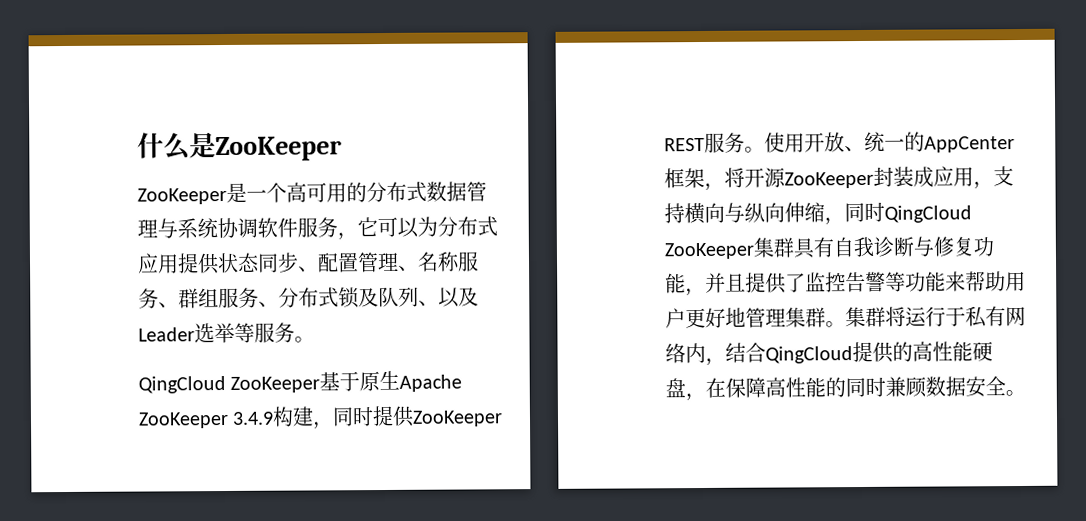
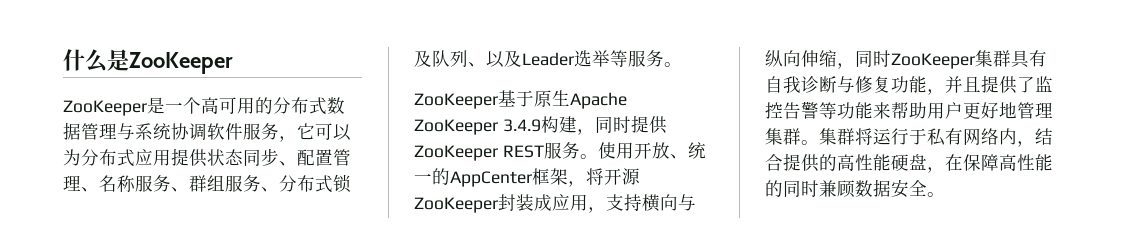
- QingCloud ZooKeeper基于原生Apache ZooKeeper 3.4.9构建，同时提供ZooKeeper REST服务。
+ ZooKeeper基于原生Apache ZooKeeper 3.4.9构建，同时提供ZooKeeper REST服务。
- 使用开放、统一的AppCenter框架，将开源ZooKeeper封装成应用，支持横向与纵向伸缩，同时QingCloud ZooKeeper集群具有自我诊断与修复功能，并且提供了监控告警等功能来帮助用户更好地管理集群。
+ 使用开放、统一的AppCenter框架，将开源ZooKeeper封装成应用，支持横向与纵向伸缩，同时ZooKeeper集群具有自我诊断与修复功能，并且提供了监控告警等功能来帮助用户更好地管理集群。
- 集群将运行于私有网络内，结合QingCloud提供的高性能硬盘，在保障高性能的同时兼顾数据安全。
+ 集群将运行于私有网络内，结合提供的高性能硬盘，在保障高性能的同时兼顾数据安全。

